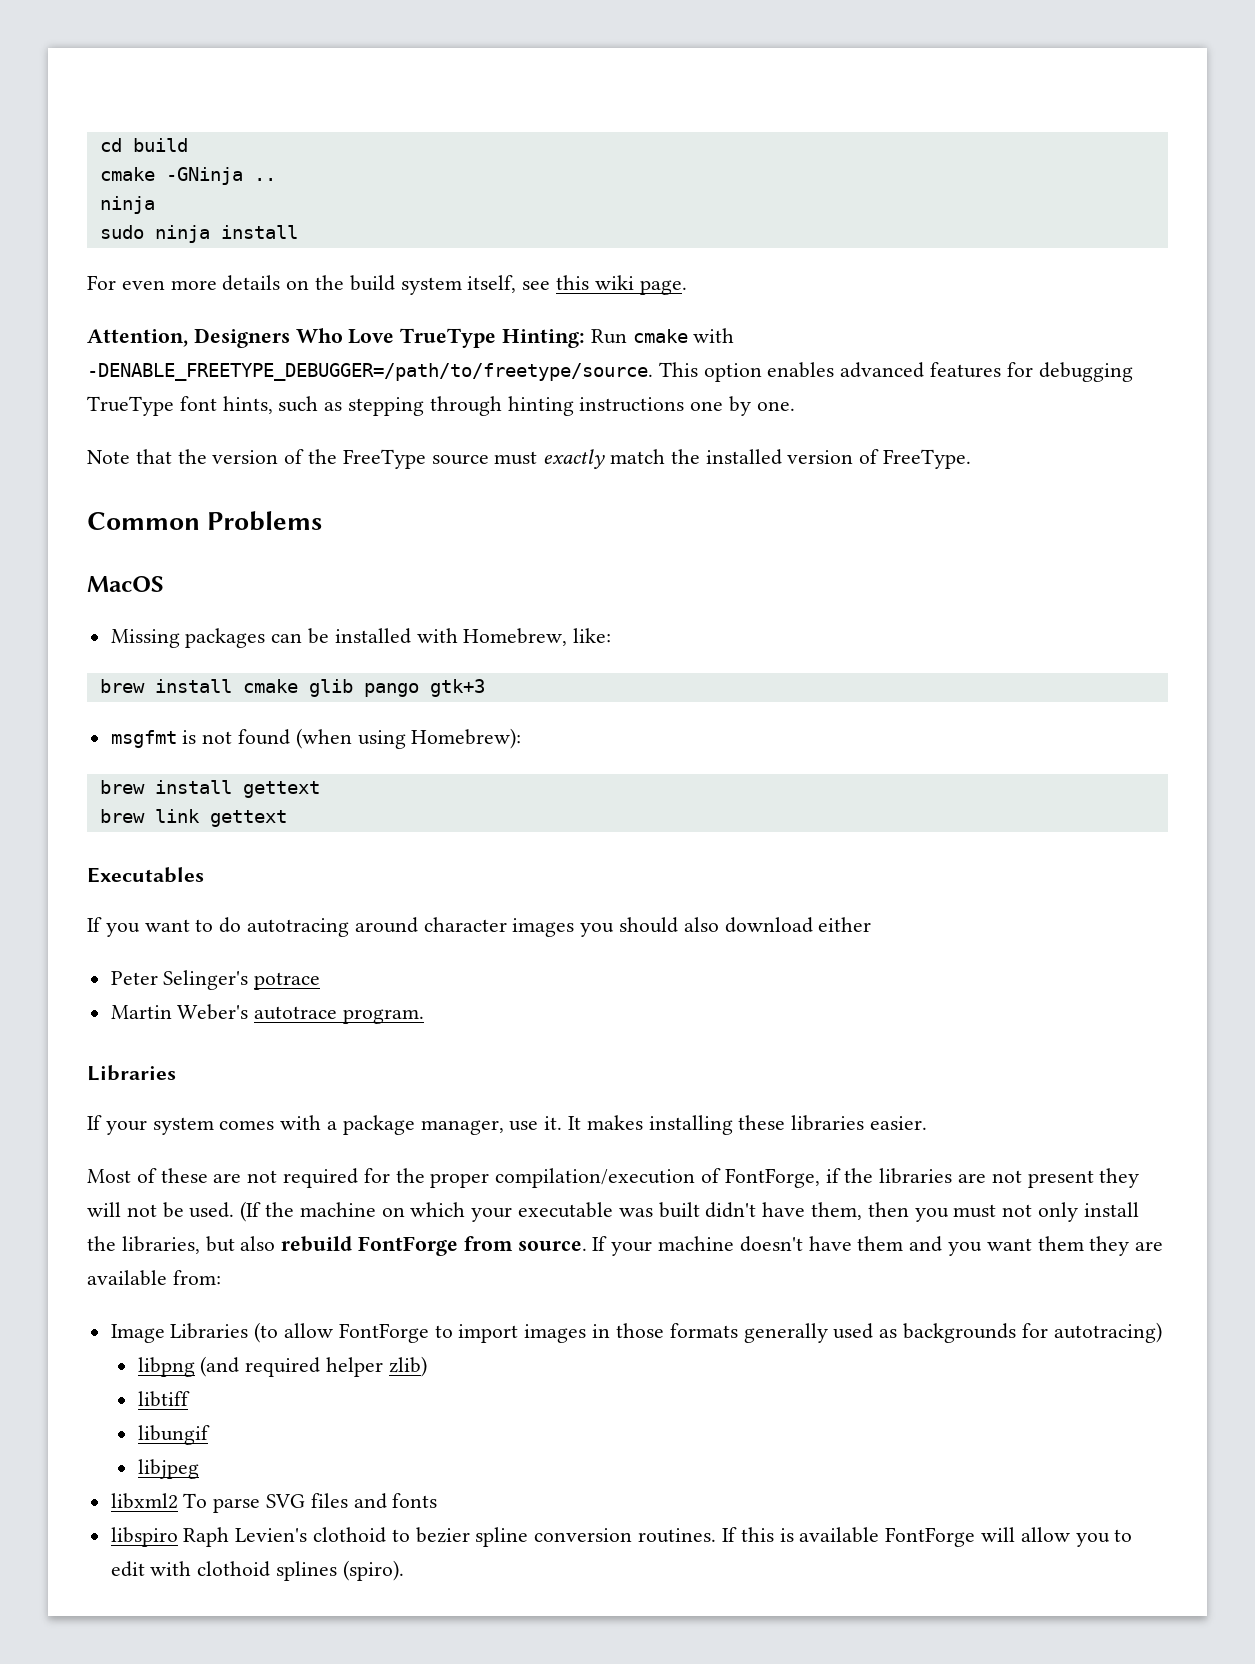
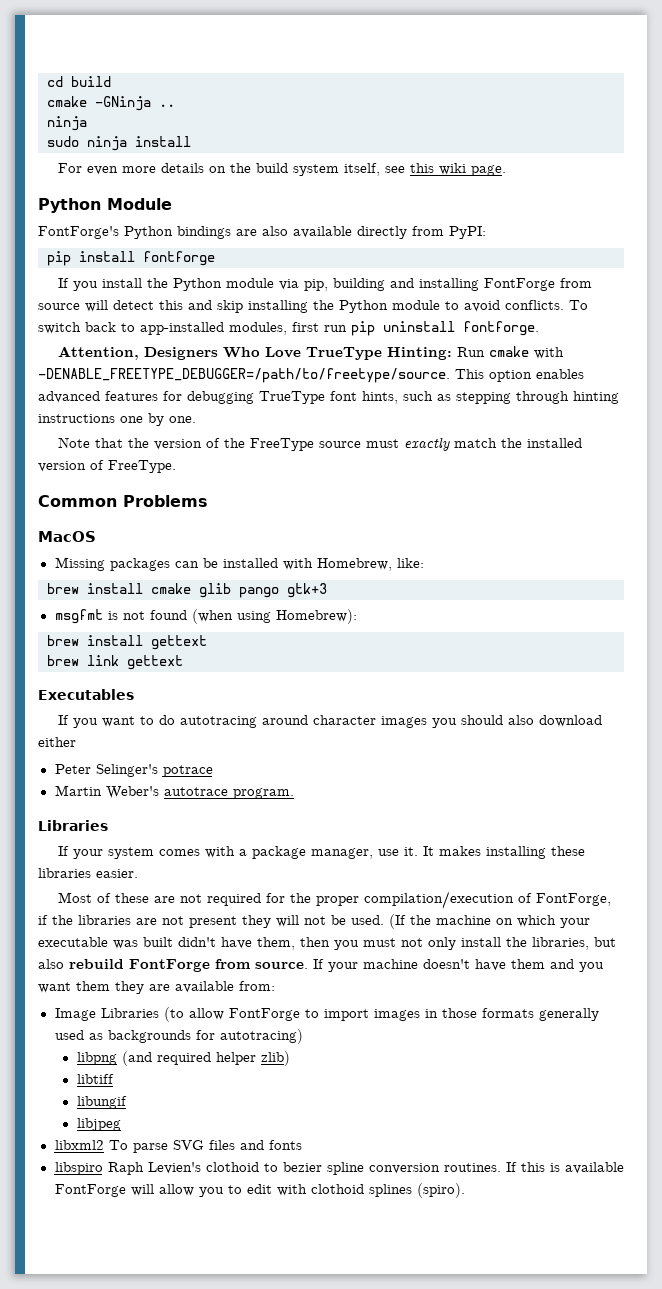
+ Python Module
+ FontForge's Python bindings are also available directly from PyPI:
+ pip install fontforge
+ If you install the Python module via pip, building and installing FontForge from source will detect this and skip installing the Python module to avoid conflicts. To switch back to app-installed modules, first run pip uninstall fontforge.

